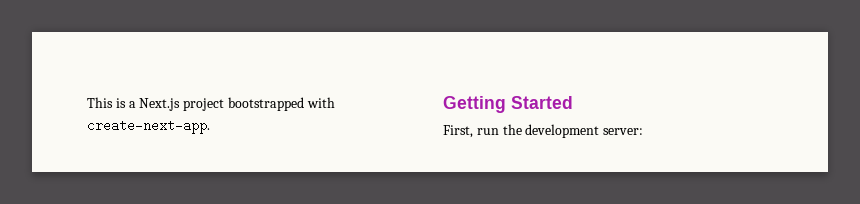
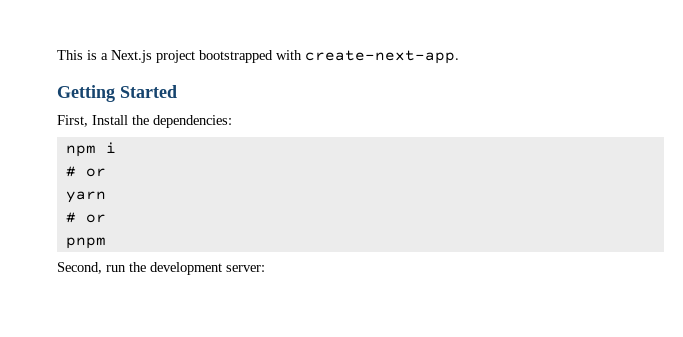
- First, run the development server:
+ First, Install the dependencies:
+ npm i
+ # or
+ yarn
+ # or
+ pnpm
+ Second, run the development server:

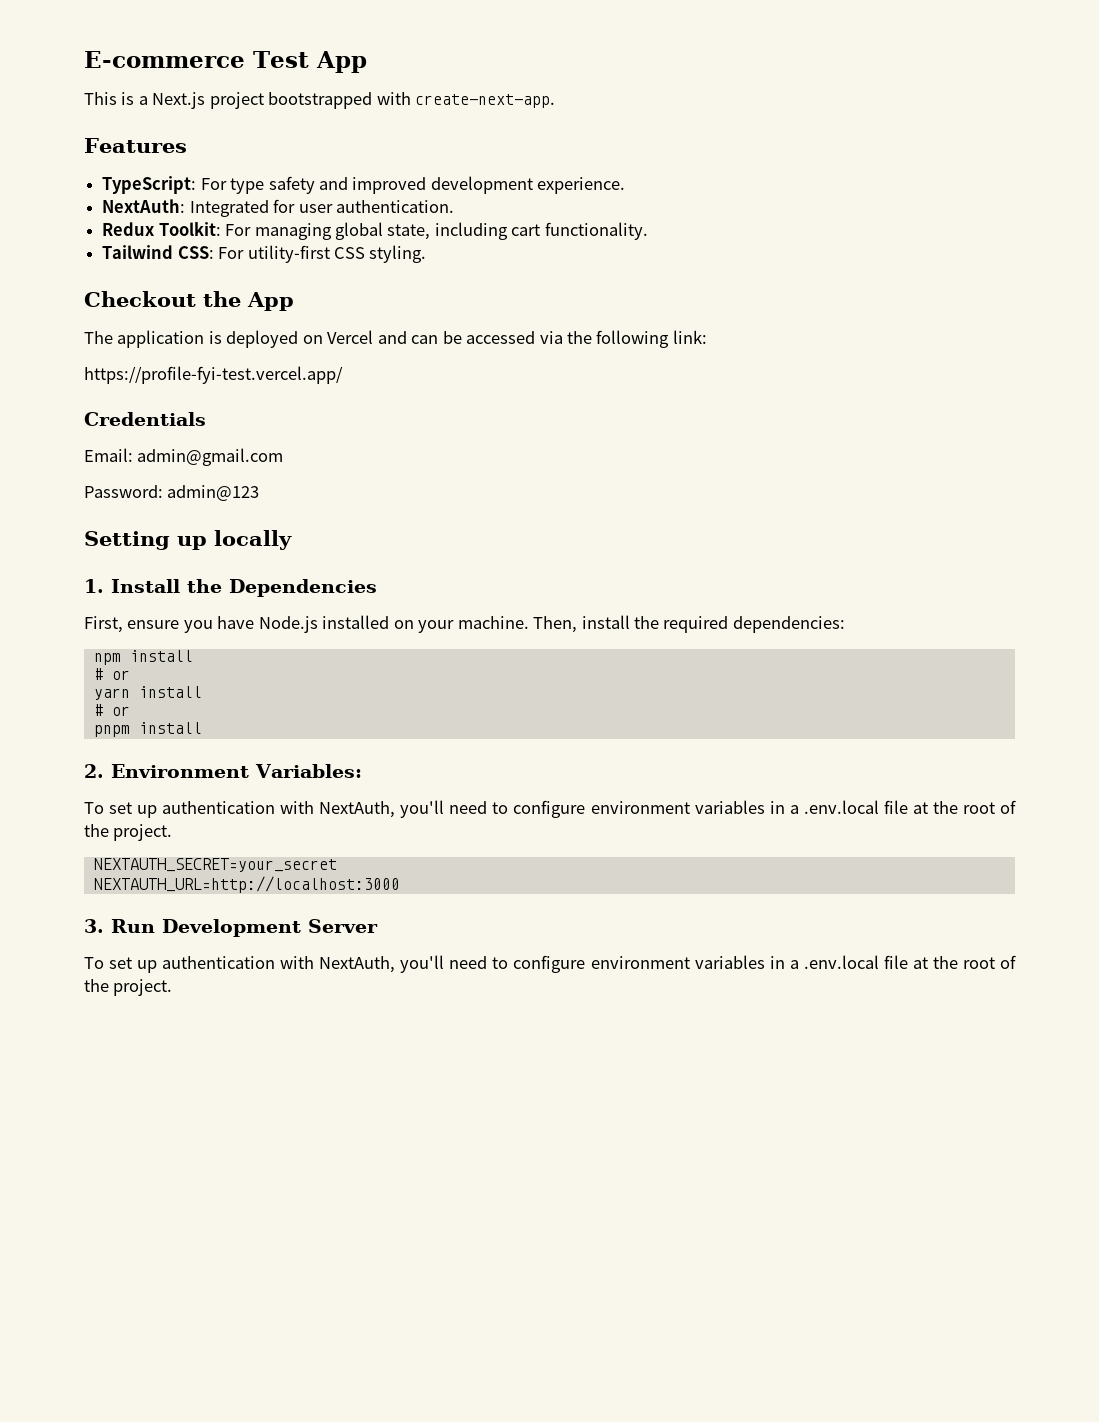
+ E-commerce Test App
- Getting Started
- First, Install the dependencies:
+ Features
+ TypeScript: For type safety and improved development experience.
+ NextAuth: Integrated for user authentication.
+ Redux Toolkit: For managing global state, including cart functionality.
+ Tailwind CSS: For utility-first CSS styling.
+ Checkout the App
+ The application is deployed on Vercel and can be accessed via the following link:
+ https://profile-fyi-test.vercel.app/
+ Credentials
+ Email: admin@gmail.com
+ Password: admin@123
+ Setting up locally
+ 1. Install the Dependencies
+ First, ensure you have Node.js installed on your machine. Then, install the required dependencies:
- npm i
+ npm install
- yarn
+ yarn install
- pnpm
- Second, run the development server:
+ pnpm install
+ 2. Environment Variables:
+ To set up authentication with NextAuth, you'll need to configure environment variables in a .env.local file at the root of the project.
+ NEXTAUTH_SECRET=your_secret
+ NEXTAUTH_URL=http://localhost:3000
+ 3. Run Development Server
+ To set up authentication with NextAuth, you'll need to configure environment variables in a .env.local file at the root of the project.

